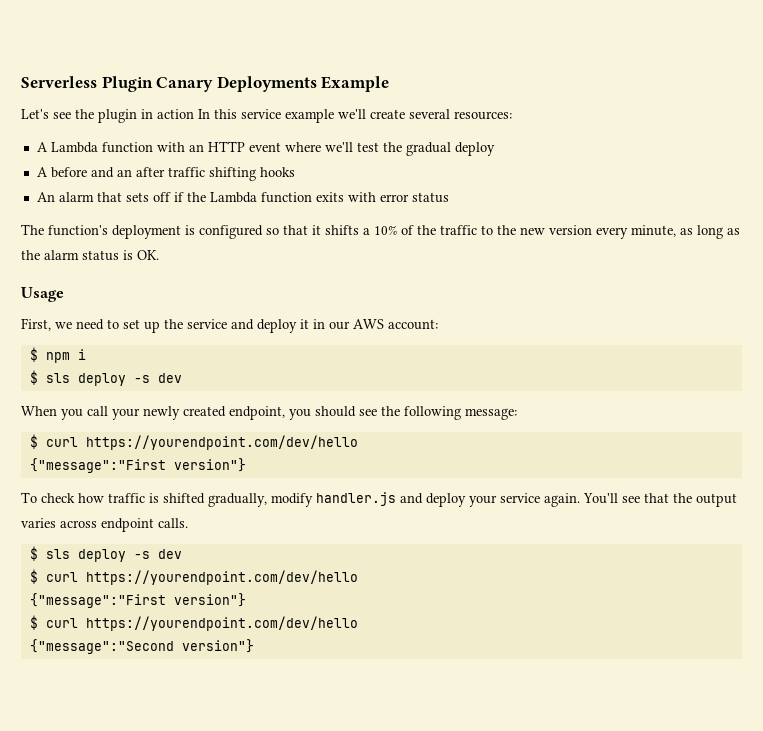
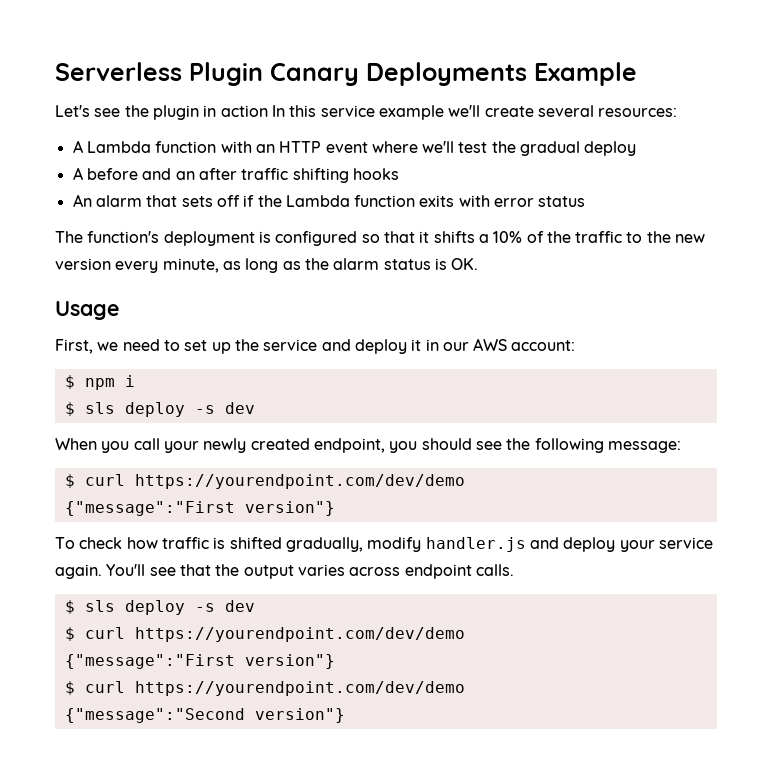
  When you call your newly created endpoint, you should see the following message:
- $ curl https://yourendpoint.com/dev/hello
+ $ curl https://yourendpoint.com/dev/demo
  You'll see that the output varies across endpoint calls.
  $ sls deploy -s dev
- $ curl https://yourendpoint.com/dev/hello
+ $ curl https://yourendpoint.com/dev/demo
  {"message":"First version"}
- $ curl https://yourendpoint.com/dev/hello
+ $ curl https://yourendpoint.com/dev/demo

